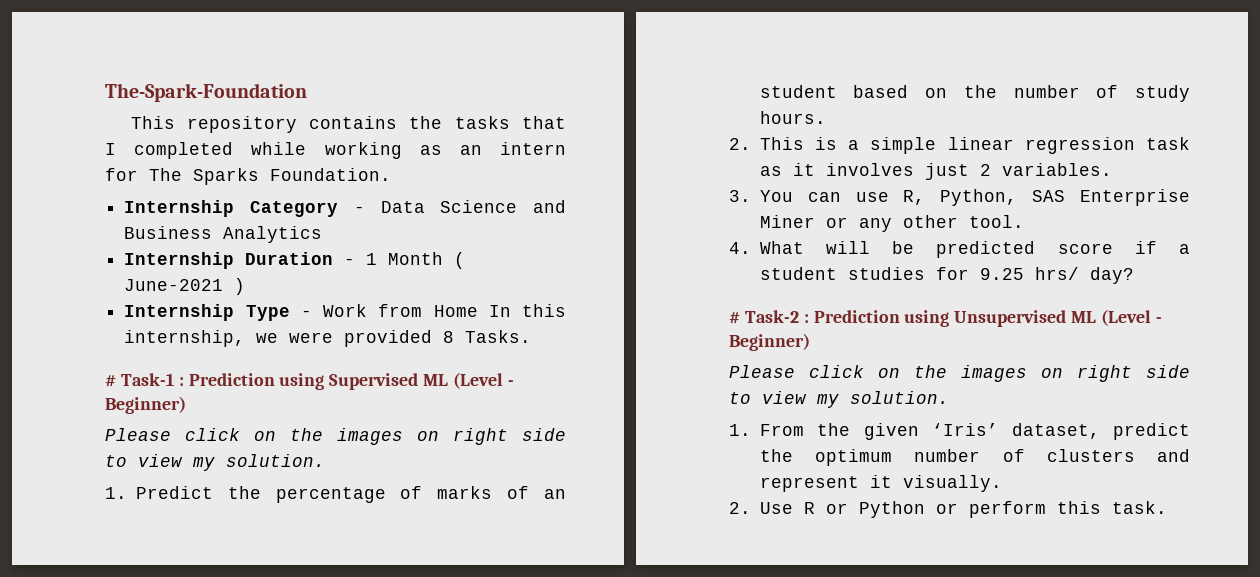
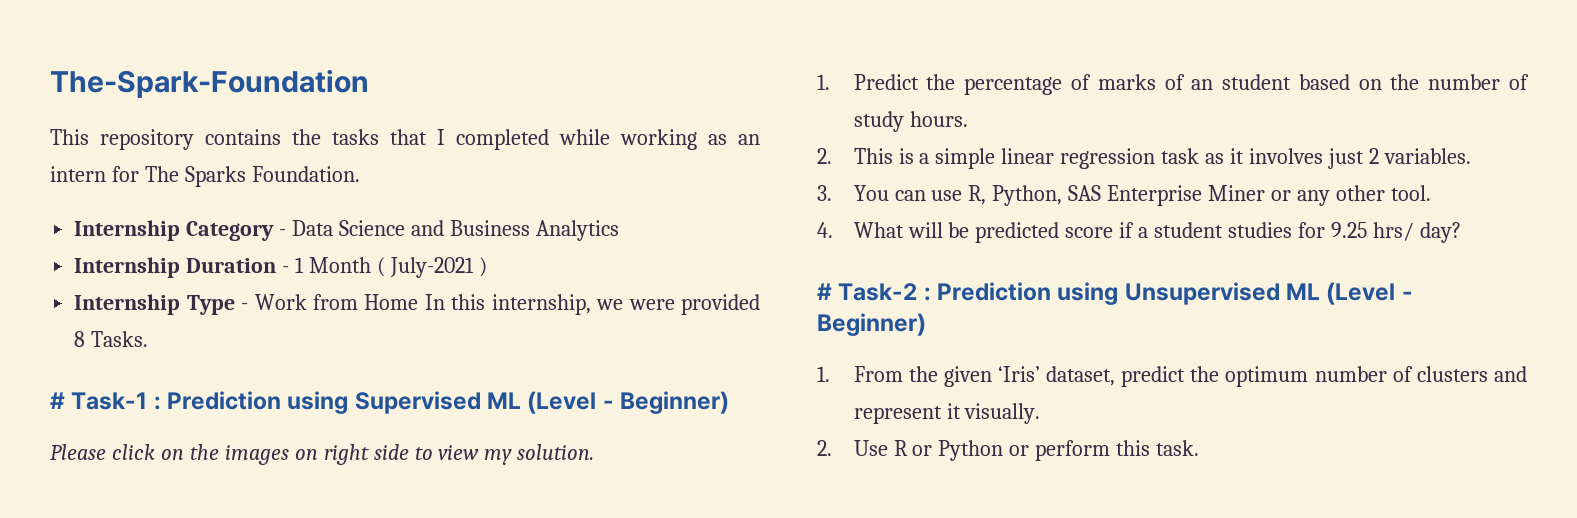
- Internship Duration - 1 Month ( June-2021 )
+ Internship Duration - 1 Month ( July-2021 )
  # Task-2 : Prediction using Unsupervised ML (Level - Beginner)
- Please click on the images on right side to view my solution.

